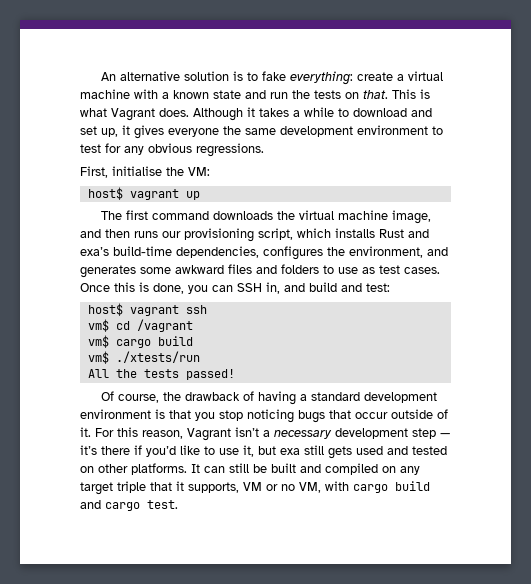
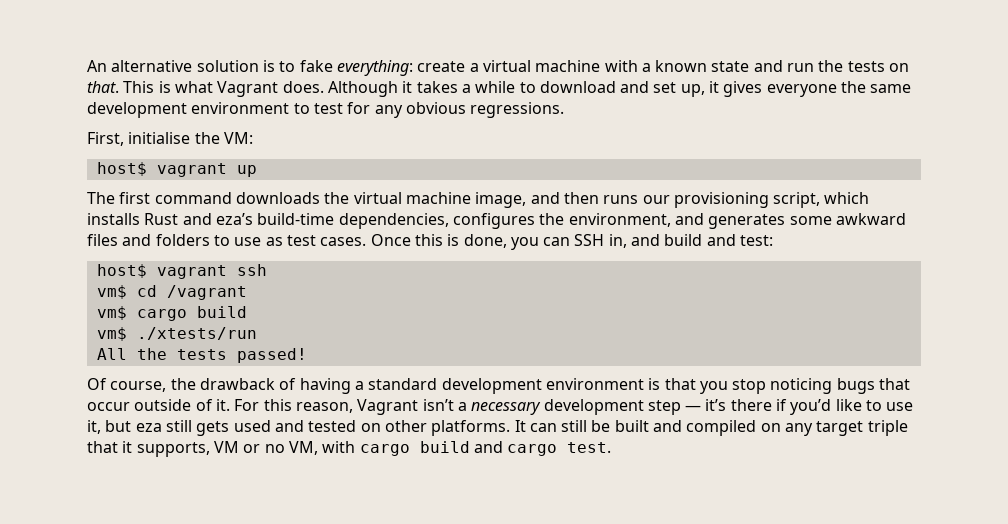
- The first command downloads the virtual machine image, and then runs our provisioning script, which installs Rust and exa’s build-time dependencies, configures the environment, and generates some awkward files and folders to use as test cases.
+ The first command downloads the virtual machine image, and then runs our provisioning script, which installs Rust and eza’s build-time dependencies, configures the environment, and generates some awkward files and folders to use as test cases.
- For this reason, Vagrant isn’t a necessary development step — it’s there if you’d like to use it, but exa still gets used and tested on other platforms.
+ For this reason, Vagrant isn’t a necessary development step — it’s there if you’d like to use it, but eza still gets used and tested on other platforms.

